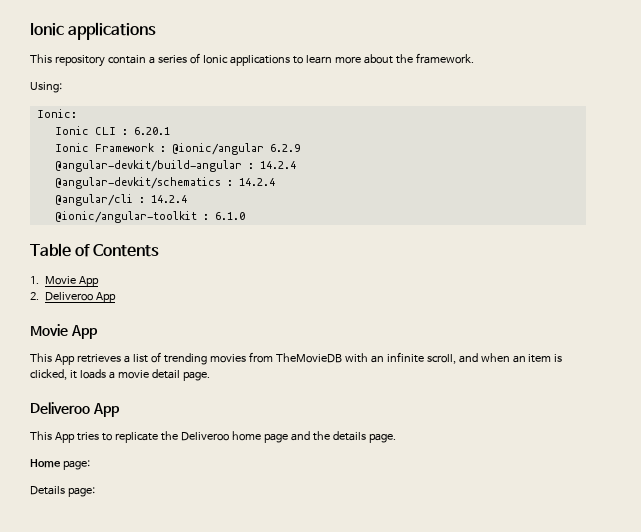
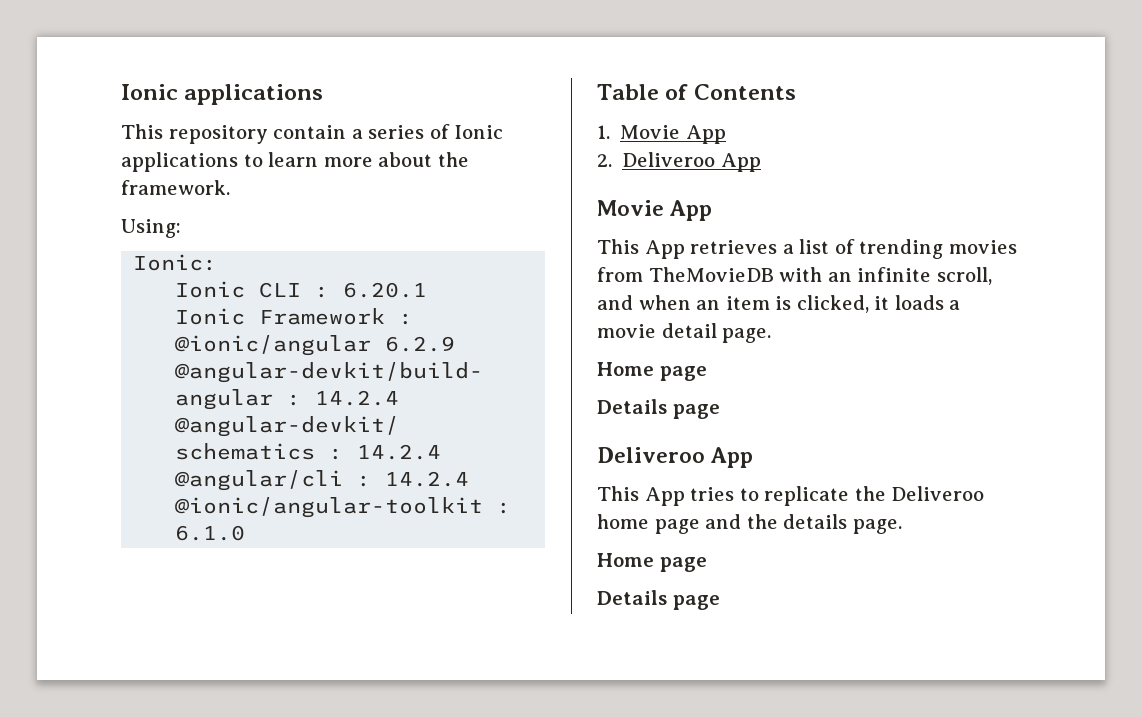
  This App retrieves a list of trending movies from TheMovieDB with an infinite scroll, and when an item is clicked, it loads a movie detail page.
+ Home page
+ Details page
  This App tries to replicate the Deliveroo home page and the details page.
- Home page:
- Details page:
+ Home page
+ Details page

